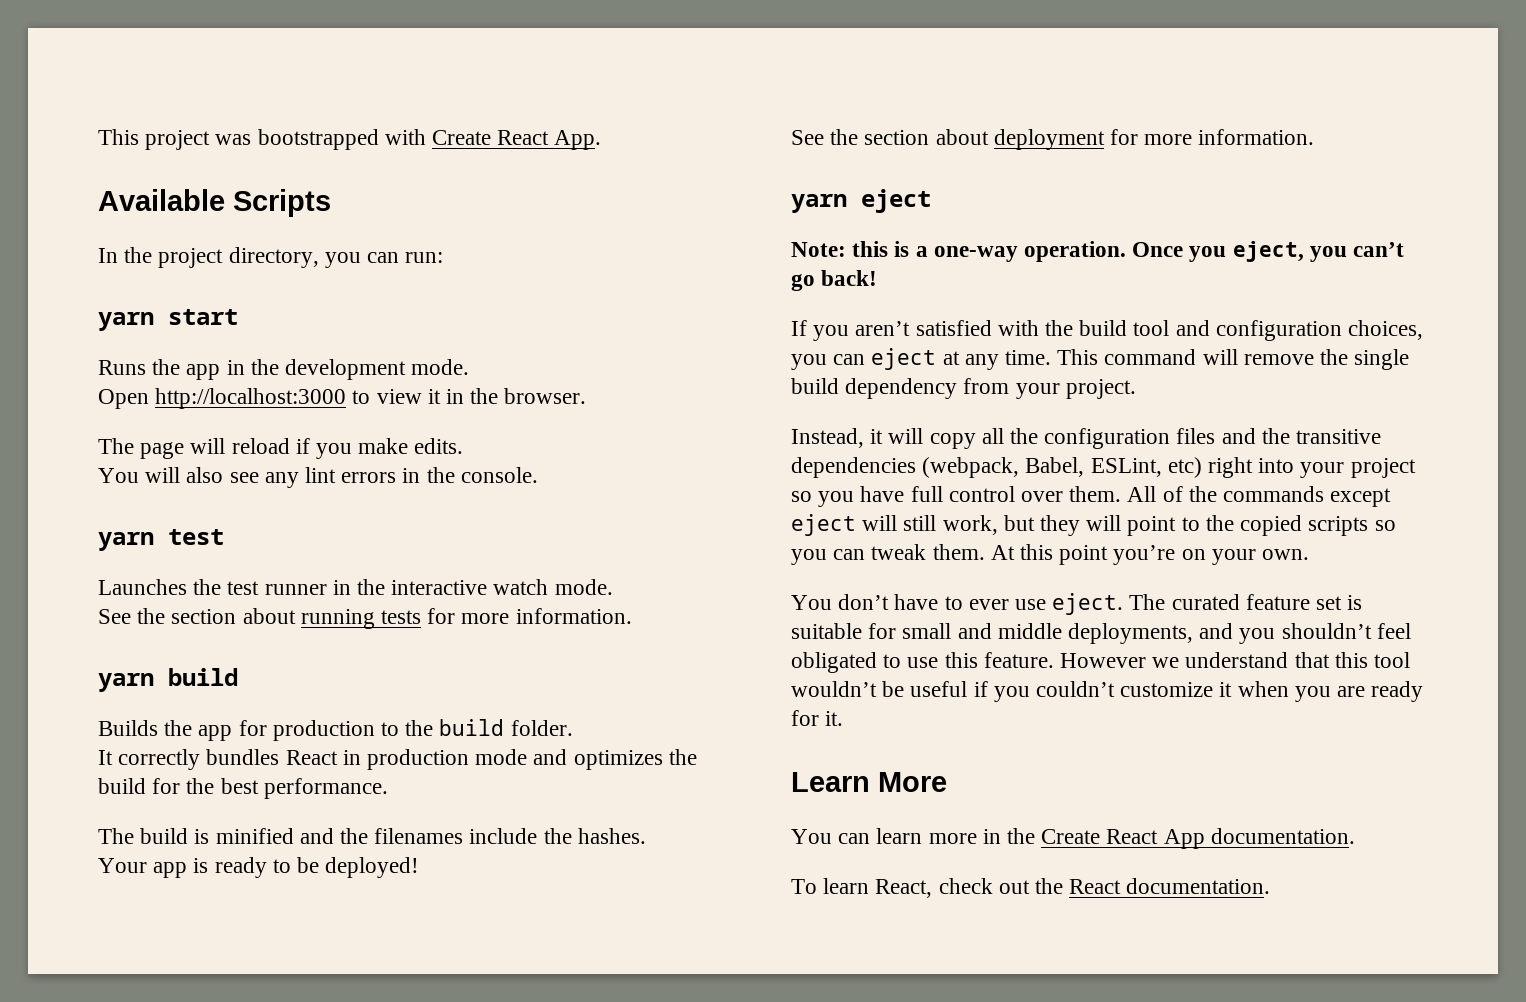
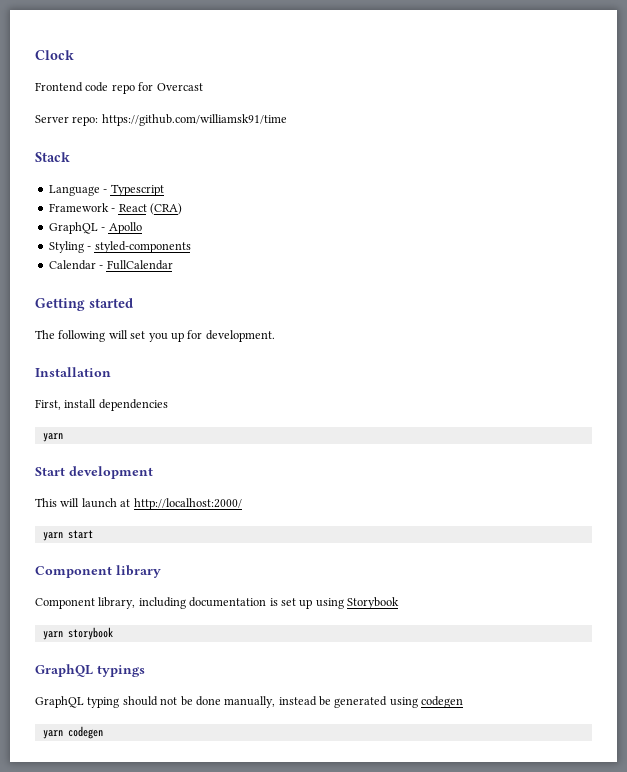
- This project was bootstrapped with Create React App.
- Available Scripts
- In the project directory, you can run:
+ Clock
+ Frontend code repo for Overcast
+ Server repo: https://github.com/williamsk91/time
+ Stack
+ Language - Typescript
+ Framework - React (CRA)
+ GraphQL - Apollo
+ Styling - styled-components
+ Calendar - FullCalendar
+ Getting started
+ The following will set you up for development.
+ Installation
+ First, install dependencies
+ yarn
+ Start development
+ This will launch at http://localhost:2000/
  yarn start
- Runs the app in the development mode.
- Open http://localhost:3000 to view it in the browser.
- The page will reload if you make edits.
- You will also see any lint errors in the console.
- yarn test
- Launches the test runner in the interactive watch mode.
- See the section about running tests for more information.
- yarn build
- Builds the app for production to the build folder.
- It correctly bundles React in production mode and optimizes the build for the best performance.
- The build is minified and the filenames include the hashes.
- Your app is ready to be deployed!
- See the section about deployment for more information.
- yarn eject
- Note: this is a one-way operation. Once you eject, you can’t go back!
- If you aren’t satisfied with the build tool and configuration choices, you can eject at any time. This command will remove the single build dependency from your project.
- Instead, it will copy all the configuration files and the transitive dependencies (webpack, Babel, ESLint, etc) right into your project so you have full control over them. All of the commands except eject will still work, but they will point to the copied scripts so you can tweak them. At this point you’re on your own.
- You don’t have to ever use eject. The curated feature set is suitable for small and middle deployments, and you shouldn’t feel obligated to use this feature. However we understand that this tool wouldn’t be useful if you couldn’t customize it when you are ready for it.
- Learn More
- You can learn more in the Create React App documentation.
- To learn React, check out the React documentation.
+ Component library
+ Component library, including documentation is set up using Storybook
+ yarn storybook
+ GraphQL typings
+ GraphQL typing should not be done manually, instead be generated using codegen
+ yarn codegen

